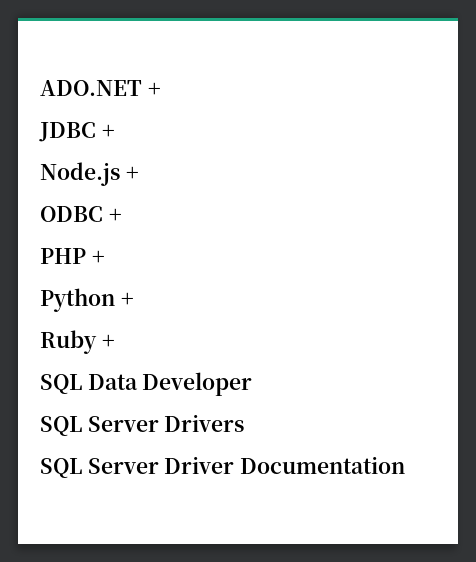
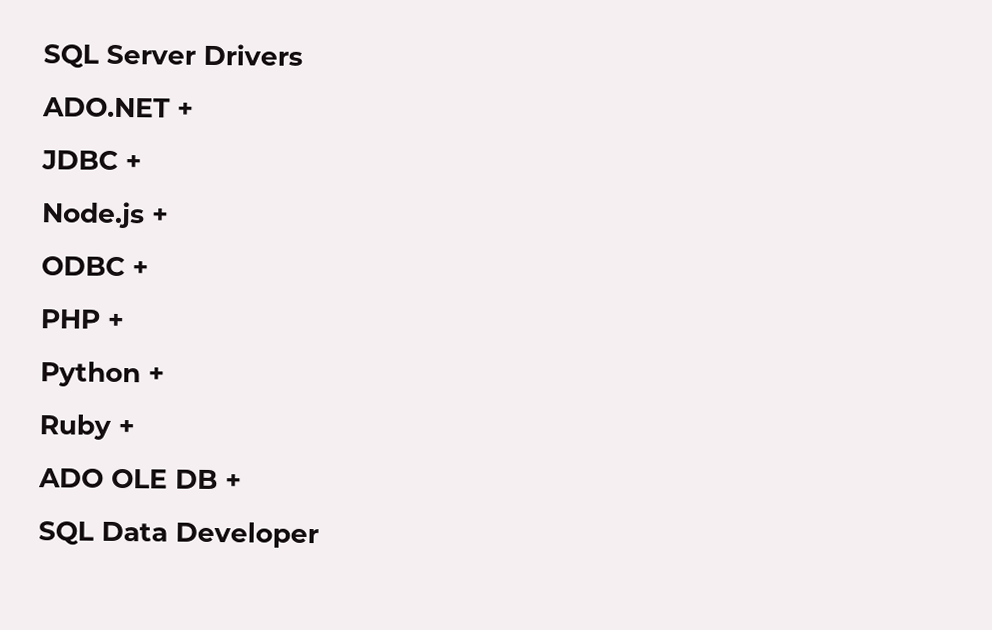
+ SQL Server Drivers
+ ADO OLE DB +
- SQL Server Drivers
- SQL Server Driver Documentation

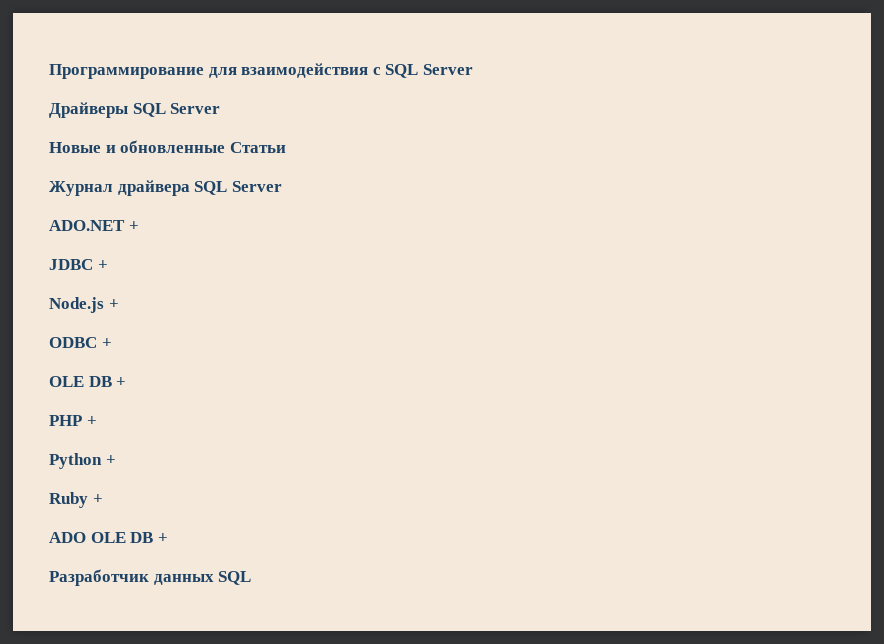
- SQL Server Drivers
+ Программирование для взаимодействия с SQL Server
+ Драйверы SQL Server
+ Новые и обновленные Статьи
+ Журнал драйвера SQL Server
  ODBC +
+ OLE DB +
- SQL Data Developer
+ Разработчик данных SQL

